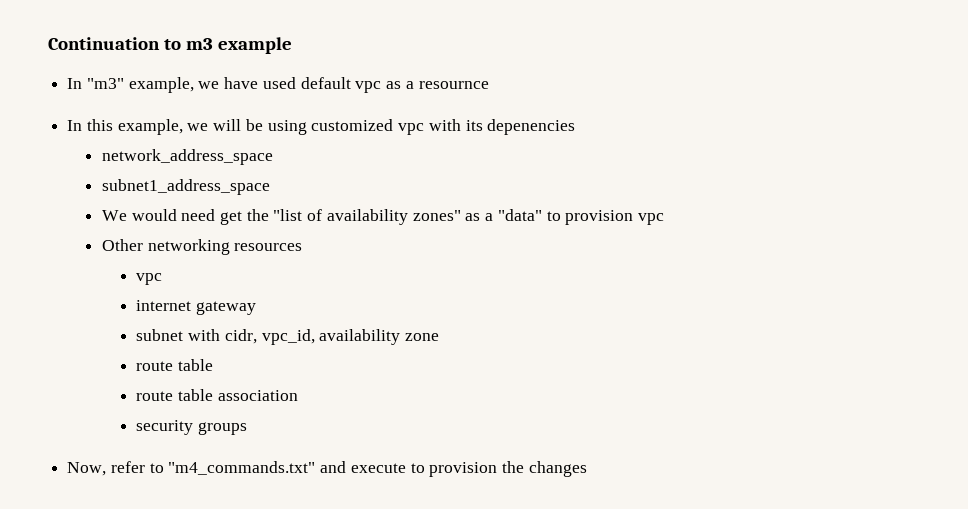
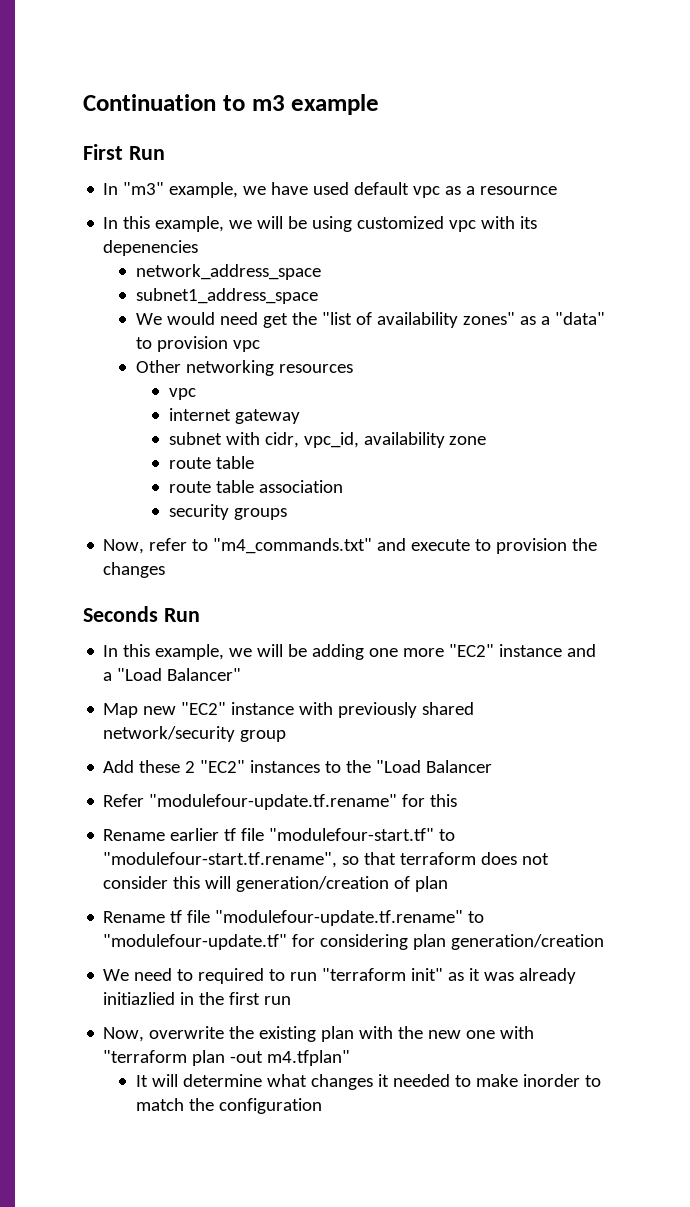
+ First Run
+ Seconds Run
+ In this example, we will be adding one more "EC2" instance and a "Load Balancer"
+ Map new "EC2" instance with previously shared network/security group
+ Add these 2 "EC2" instances to the "Load Balancer
+ Refer "modulefour-update.tf.rename" for this
+ Rename earlier tf file "modulefour-start.tf" to "modulefour-start.tf.rename", so that terraform does not consider this will generation/creation of plan
+ Rename tf file "modulefour-update.tf.rename" to "modulefour-update.tf" for considering plan generation/creation
+ We need to required to run "terraform init" as it was already initiazlied in the first run
+ Now, overwrite the existing plan with the new one with "terraform plan -out m4.tfplan"
+ It will determine what changes it needed to make inorder to match the configuration

